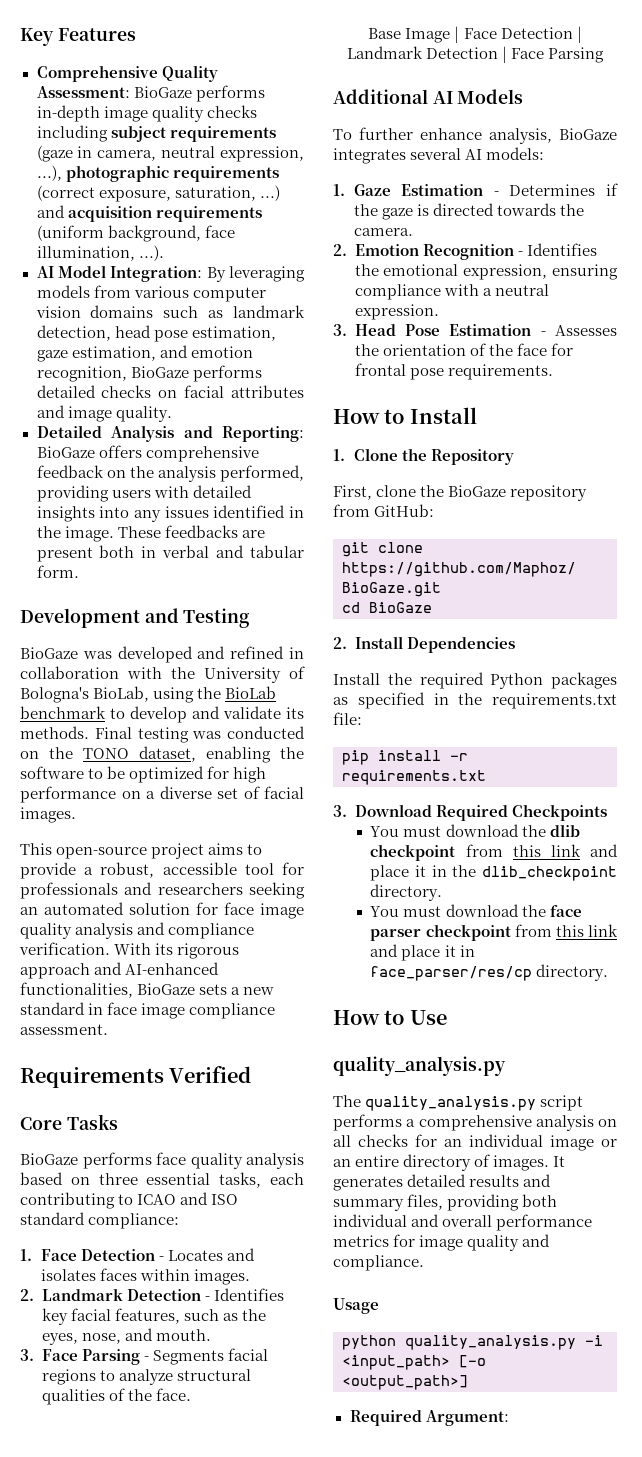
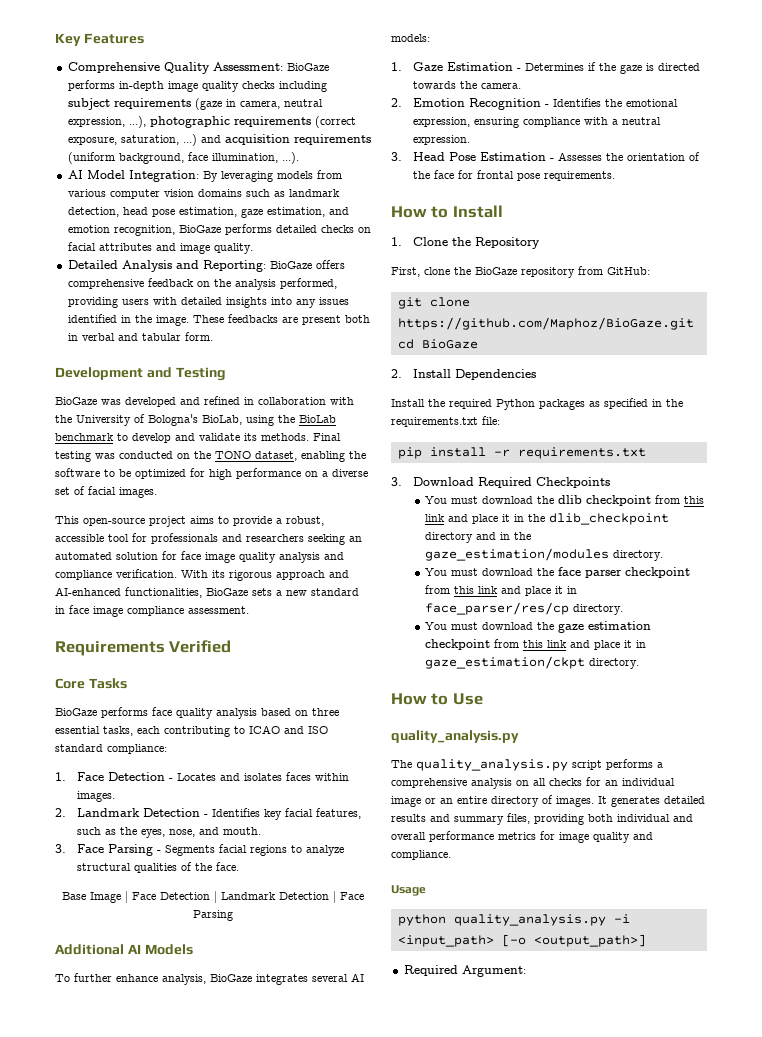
- You must download the dlib checkpoint from this link and place it in the dlib_checkpoint directory.
+ You must download the dlib checkpoint from this link and place it in the dlib_checkpoint directory and in the gaze_estimation/modules directory.
+ You must download the gaze estimation checkpoint from this link and place it in gaze_estimation/ckpt directory.

